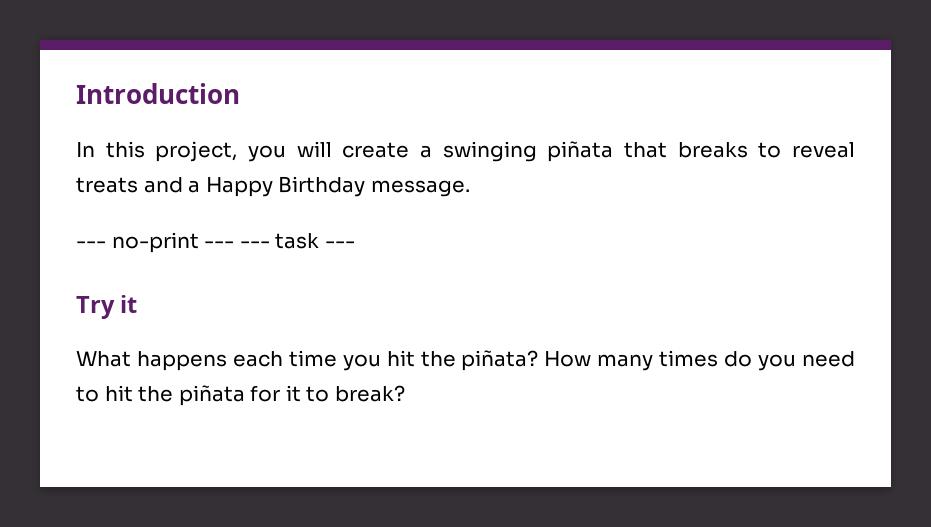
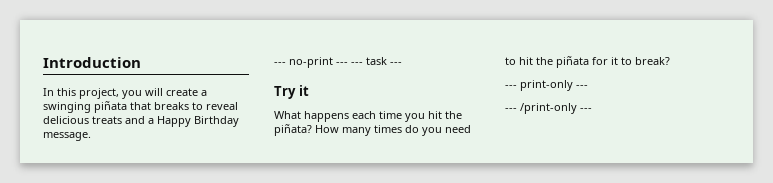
- In this project, you will create a swinging piñata that breaks to reveal treats and a Happy Birthday message.
+ In this project, you will create a swinging piñata that breaks to reveal delicious treats and a Happy Birthday message.
+ --- print-only ---
+ --- /print-only ---

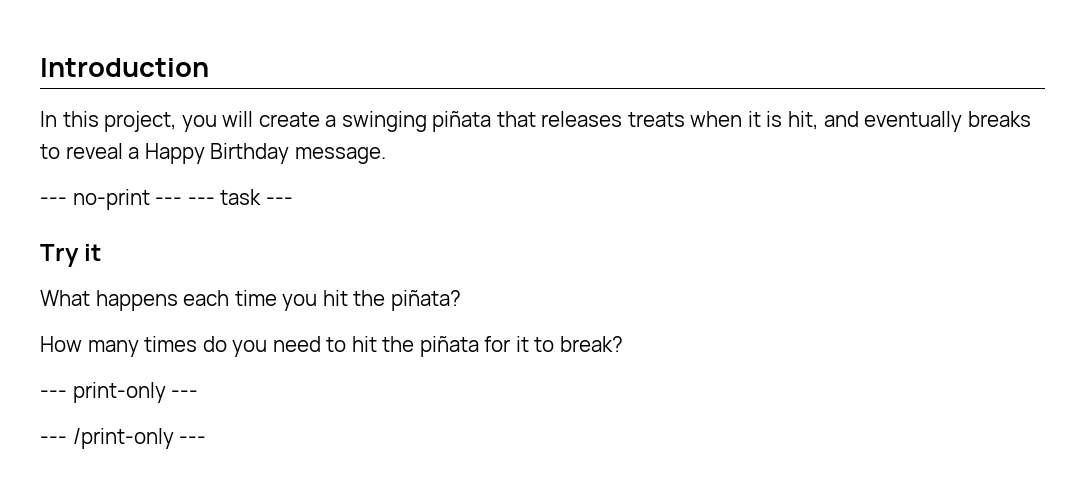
- In this project, you will create a swinging piñata that breaks to reveal delicious treats and a Happy Birthday message.
+ In this project, you will create a swinging piñata that releases treats when it is hit, and eventually breaks to reveal a Happy Birthday message.
- What happens each time you hit the piñata? How many times do you need to hit the piñata for it to break?
+ What happens each time you hit the piñata?
+ How many times do you need to hit the piñata for it to break?

